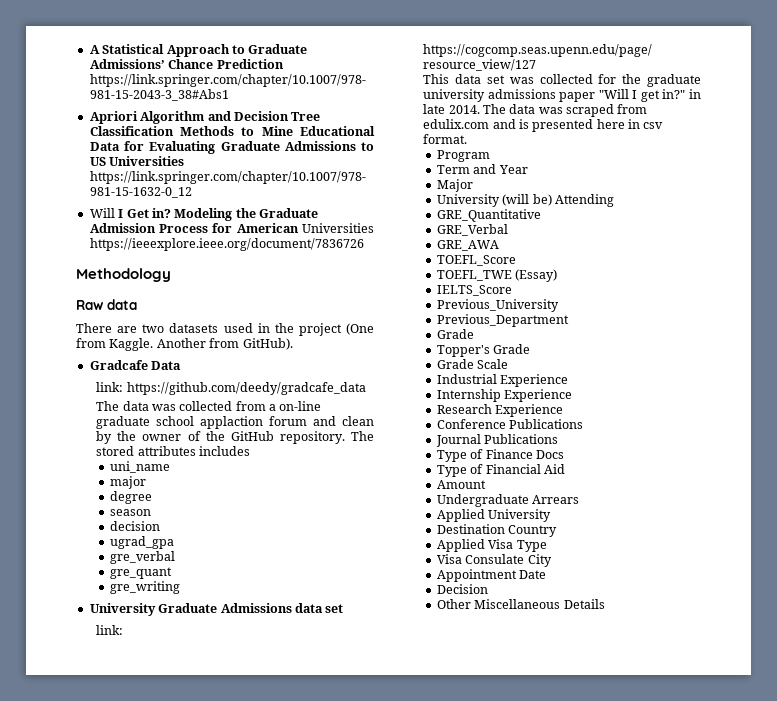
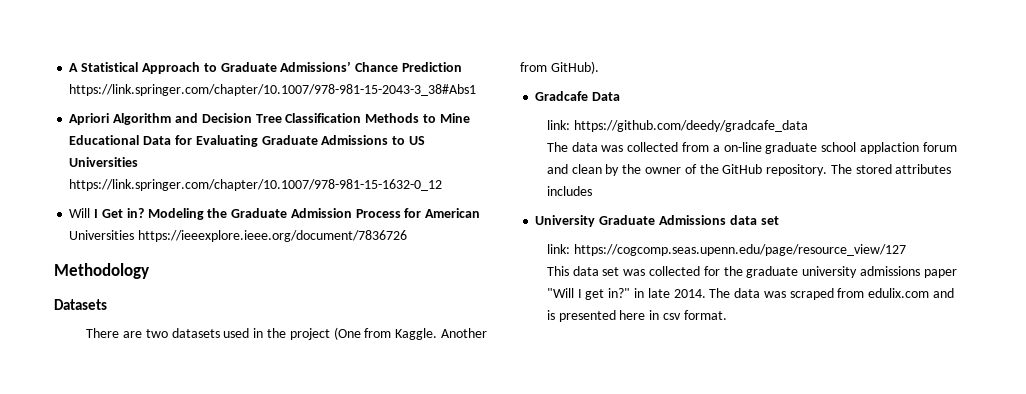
- Raw data
+ Datasets
- uni_name
- major
- degree
- season
- decision
- ugrad_gpa
- gre_verbal
- gre_quant
- gre_writing
- Program
- Term and Year
- Major
- University (will be) Attending
- GRE_Quantitative
- GRE_Verbal
- GRE_AWA
- TOEFL_Score
- TOEFL_TWE (Essay)
- IELTS_Score
- Previous_University
- Previous_Department
- Grade
- Topper's Grade
- Grade Scale
- Industrial Experience
- Internship Experience
- Research Experience
- Conference Publications
- Journal Publications
- Type of Finance Docs
- Type of Financial Aid
- Amount
- Undergraduate Arrears
- Applied University
- Destination Country
- Applied Visa Type
- Visa Consulate City
- Appointment Date
- Decision
- Other Miscellaneous Details

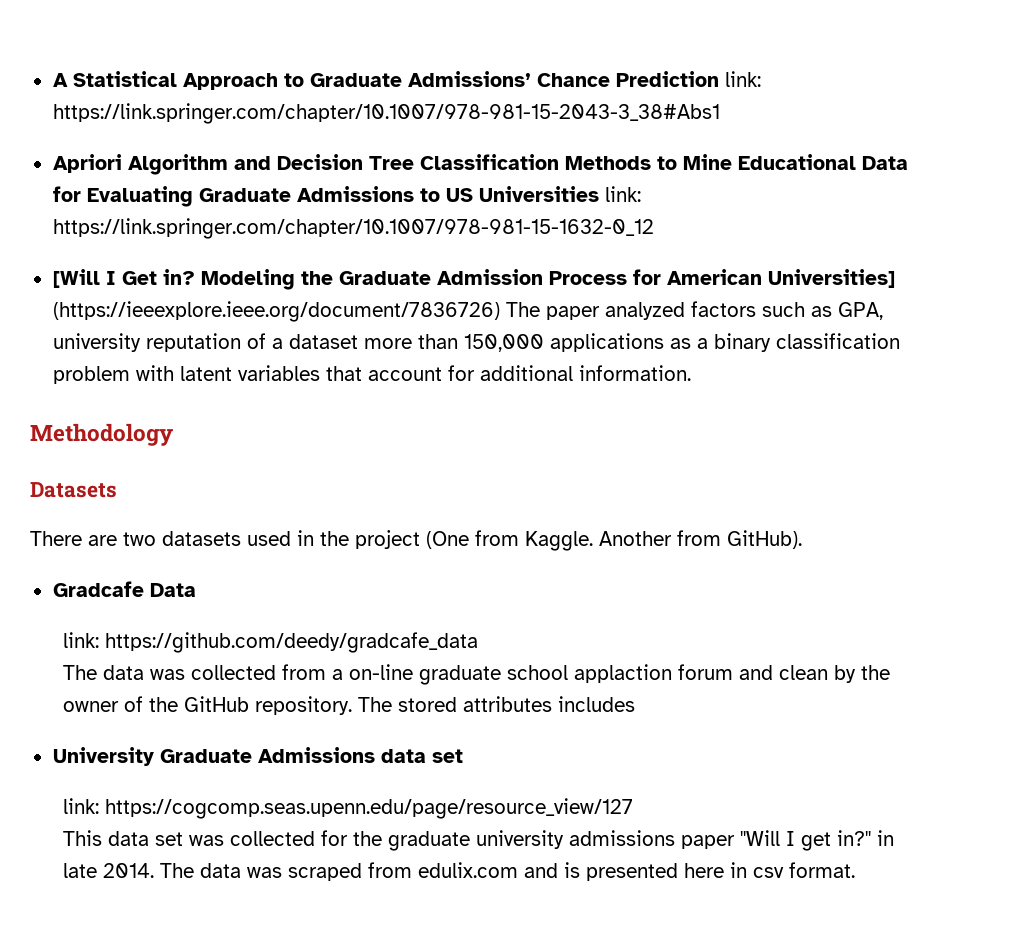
- A Statistical Approach to Graduate Admissions’ Chance Prediction https://link.springer.com/chapter/10.1007/978-981-15-2043-3_38#Abs1
+ A Statistical Approach to Graduate Admissions’ Chance Prediction link: https://link.springer.com/chapter/10.1007/978-981-15-2043-3_38#Abs1
- Apriori Algorithm and Decision Tree Classification Methods to Mine Educational Data for Evaluating Graduate Admissions to US Universities https://link.springer.com/chapter/10.1007/978-981-15-1632-0_12
+ Apriori Algorithm and Decision Tree Classification Methods to Mine Educational Data for Evaluating Graduate Admissions to US Universities link: https://link.springer.com/chapter/10.1007/978-981-15-1632-0_12
- Will I Get in?
+ [Will I Get in?
- Modeling the Graduate Admission Process for American Universities https://ieeexplore.ieee.org/document/7836726
+ Modeling the Graduate Admission Process for American Universities] (https://ieeexplore.ieee.org/document/7836726) The paper analyzed factors such as GPA, university reputation of a dataset more than 150,000 applications as a binary classification problem with latent variables that account for additional information.

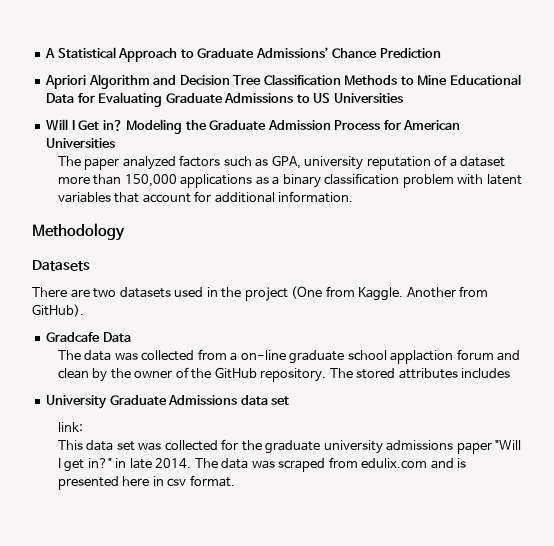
- A Statistical Approach to Graduate Admissions’ Chance Prediction link: https://link.springer.com/chapter/10.1007/978-981-15-2043-3_38#Abs1
+ A Statistical Approach to Graduate Admissions’ Chance Prediction
- Apriori Algorithm and Decision Tree Classification Methods to Mine Educational Data for Evaluating Graduate Admissions to US Universities link: https://link.springer.com/chapter/10.1007/978-981-15-1632-0_12
- [Will I Get in?
+ Apriori Algorithm and Decision Tree Classification Methods to Mine Educational Data for Evaluating Graduate Admissions to US Universities
+ Will I Get in?
- Modeling the Graduate Admission Process for American Universities] (https://ieeexplore.ieee.org/document/7836726) The paper analyzed factors such as GPA, university reputation of a dataset more than 150,000 applications as a binary classification problem with latent variables that account for additional information.
+ Modeling the Graduate Admission Process for American Universities
+ The paper analyzed factors such as GPA, university reputation of a dataset more than 150,000 applications as a binary classification problem with latent variables that account for additional information.
- link: https://github.com/deedy/gradcafe_data
- link: https://cogcomp.seas.upenn.edu/page/resource_view/127
+ link:

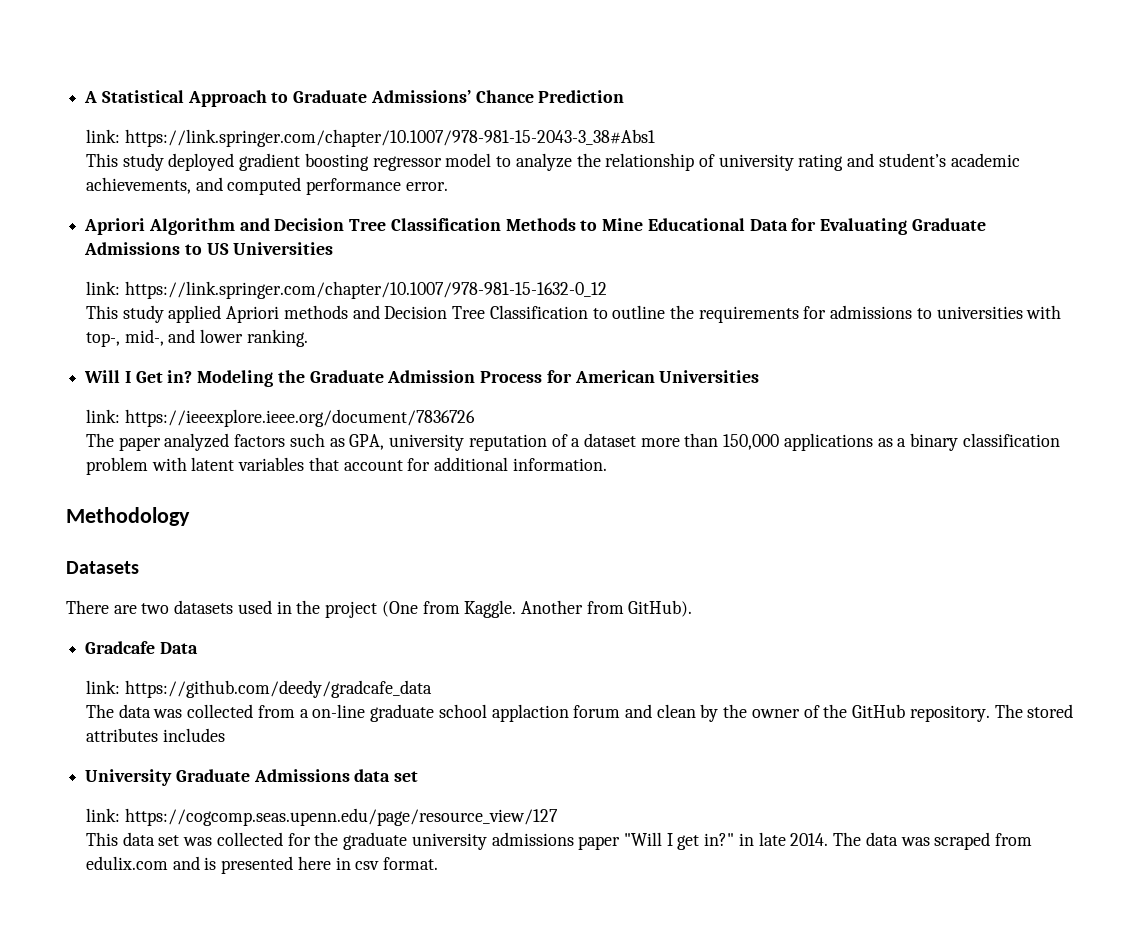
+ link: https://link.springer.com/chapter/10.1007/978-981-15-2043-3_38#Abs1
+ This study deployed gradient boosting regressor model to analyze the relationship of university rating and student’s academic achievements, and computed performance error.
+ link: https://link.springer.com/chapter/10.1007/978-981-15-1632-0_12
+ This study applied Apriori methods and Decision Tree Classification to outline the requirements for admissions to universities with top-, mid-, and lower ranking.
+ link: https://ieeexplore.ieee.org/document/7836726
+ link: https://github.com/deedy/gradcafe_data
- link:
+ link: https://cogcomp.seas.upenn.edu/page/resource_view/127

